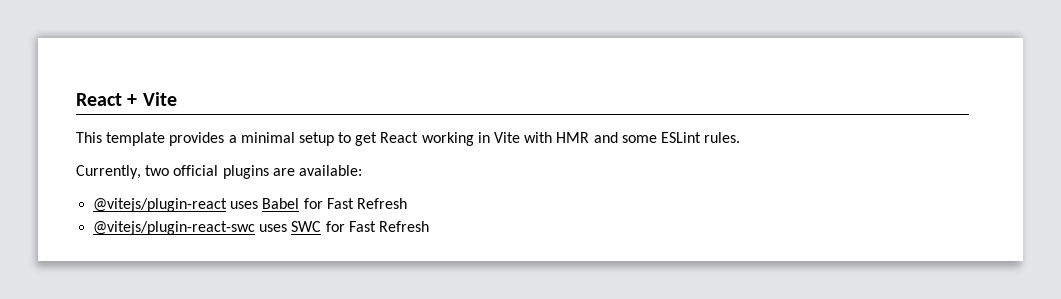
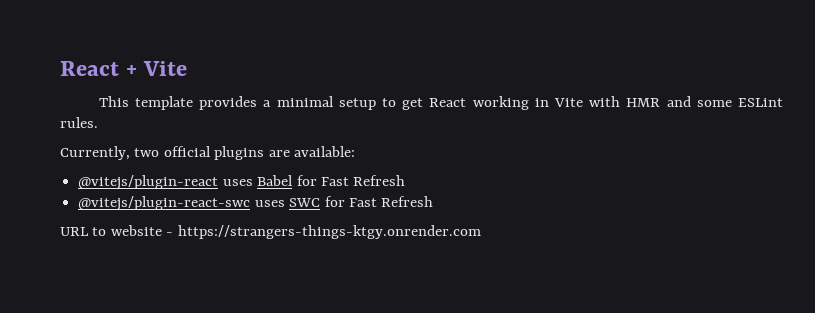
+ URL to website - https://strangers-things-ktgy.onrender.com

